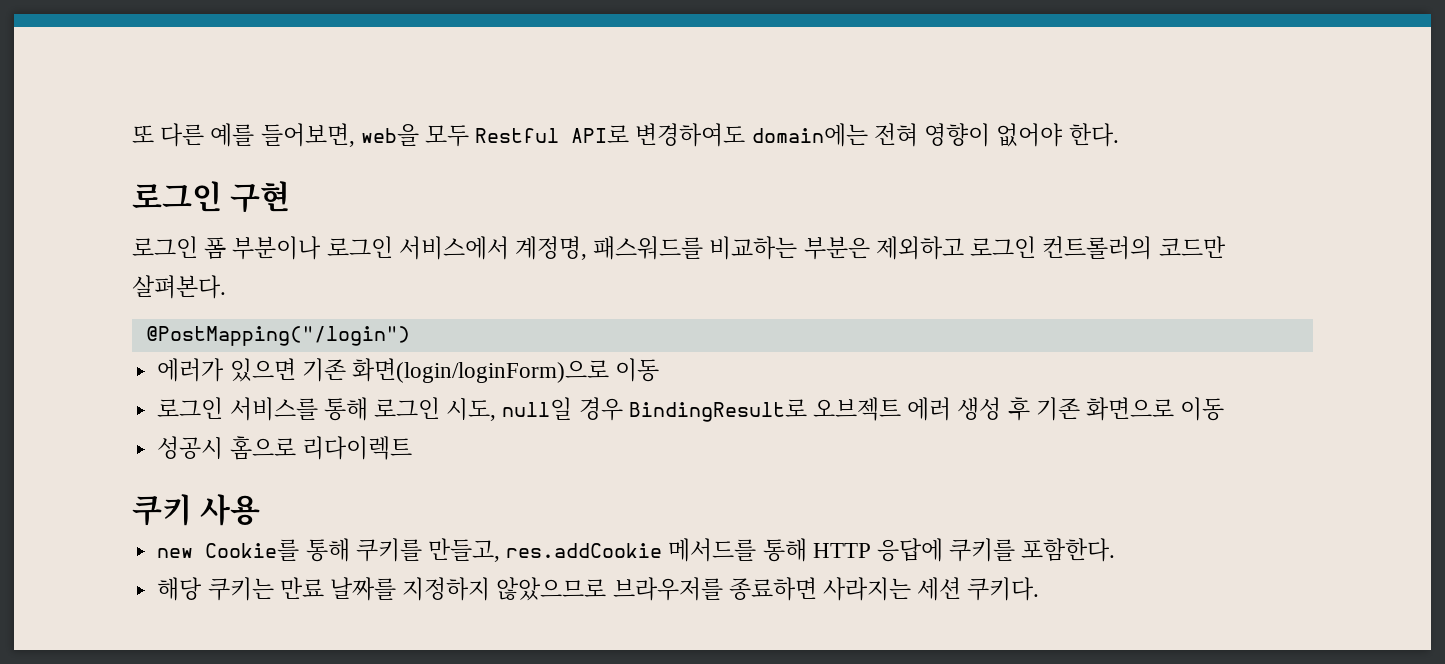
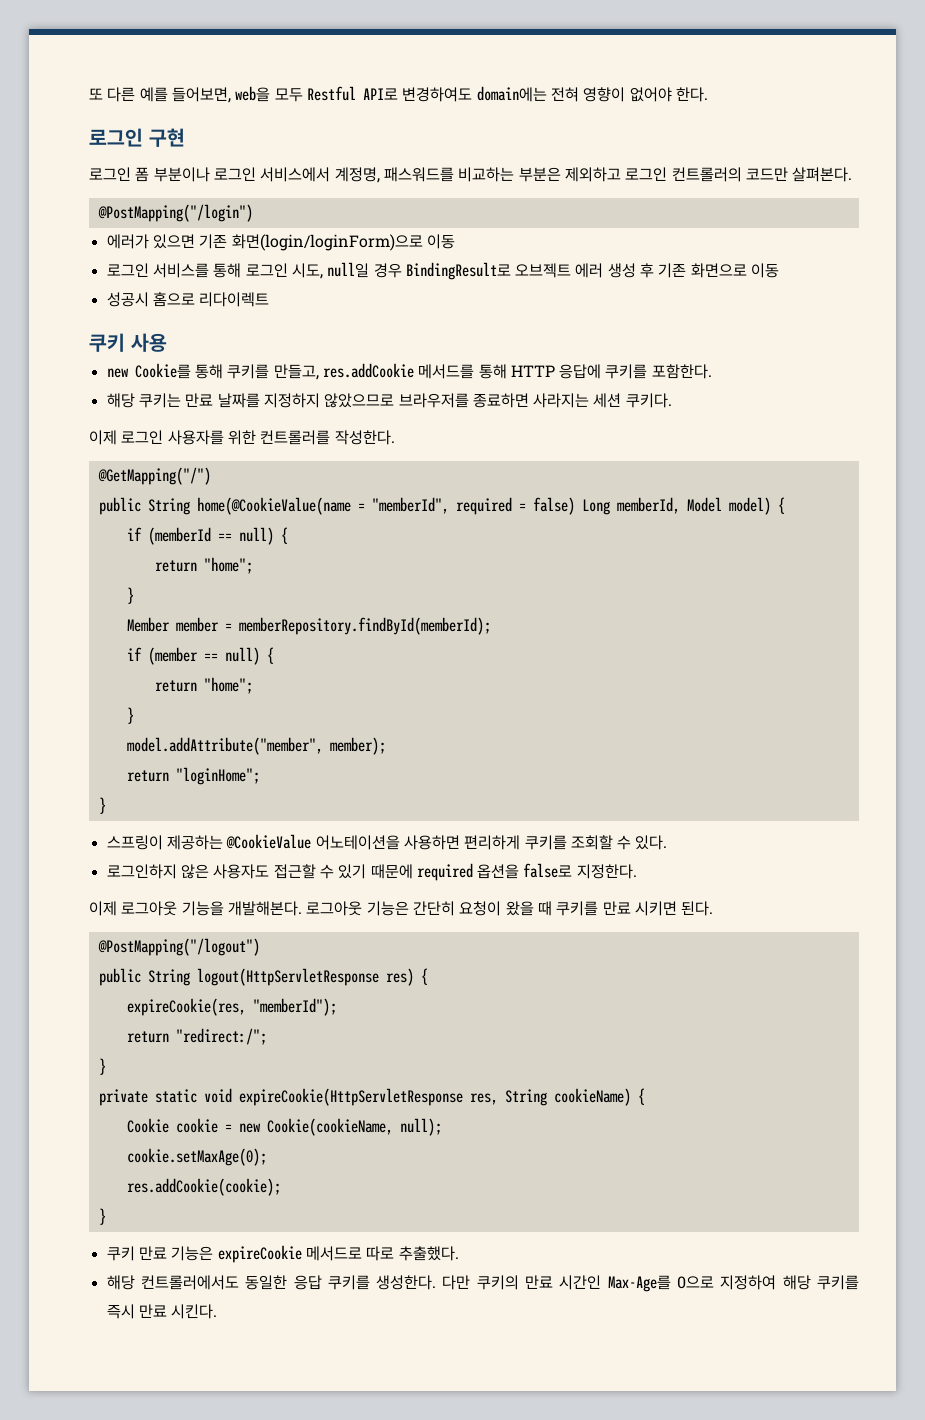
+ 이제 로그인 사용자를 위한 컨트롤러를 작성한다.
+ @GetMapping("/")
+ public String home(@CookieValue(name = "memberId", required = false) Long memberId, Model model) {
+ if (memberId == null) {
+ return "home";
+ }
+ Member member = memberRepository.findById(memberId);
+ if (member == null) {
+ return "home";
+ }
+ model.addAttribute("member", member);
+ return "loginHome";
+ }
+ 스프링이 제공하는 @CookieValue 어노테이션을 사용하면 편리하게 쿠키를 조회할 수 있다.
+ 로그인하지 않은 사용자도 접근할 수 있기 때문에 required 옵션을 false로 지정한다.
+ 이제 로그아웃 기능을 개발해본다. 로그아웃 기능은 간단히 요청이 왔을 때 쿠키를 만료 시키면 된다.
+ @PostMapping("/logout")
+ public String logout(HttpServletResponse res) {
+ expireCookie(res, "memberId");
+ return "redirect:/";
+ }
+ private static void expireCookie(HttpServletResponse res, String cookieName) {
+ Cookie cookie = new Cookie(cookieName, null);
+ cookie.setMaxAge(0);
+ res.addCookie(cookie);
+ }
+ 쿠키 만료 기능은 expireCookie 메서드로 따로 추출했다.
+ 해당 컨트롤러에서도 동일한 응답 쿠키를 생성한다. 다만 쿠키의 만료 시간인 Max-Age를 0으로 지정하여 해당 쿠키를 즉시 만료 시킨다.

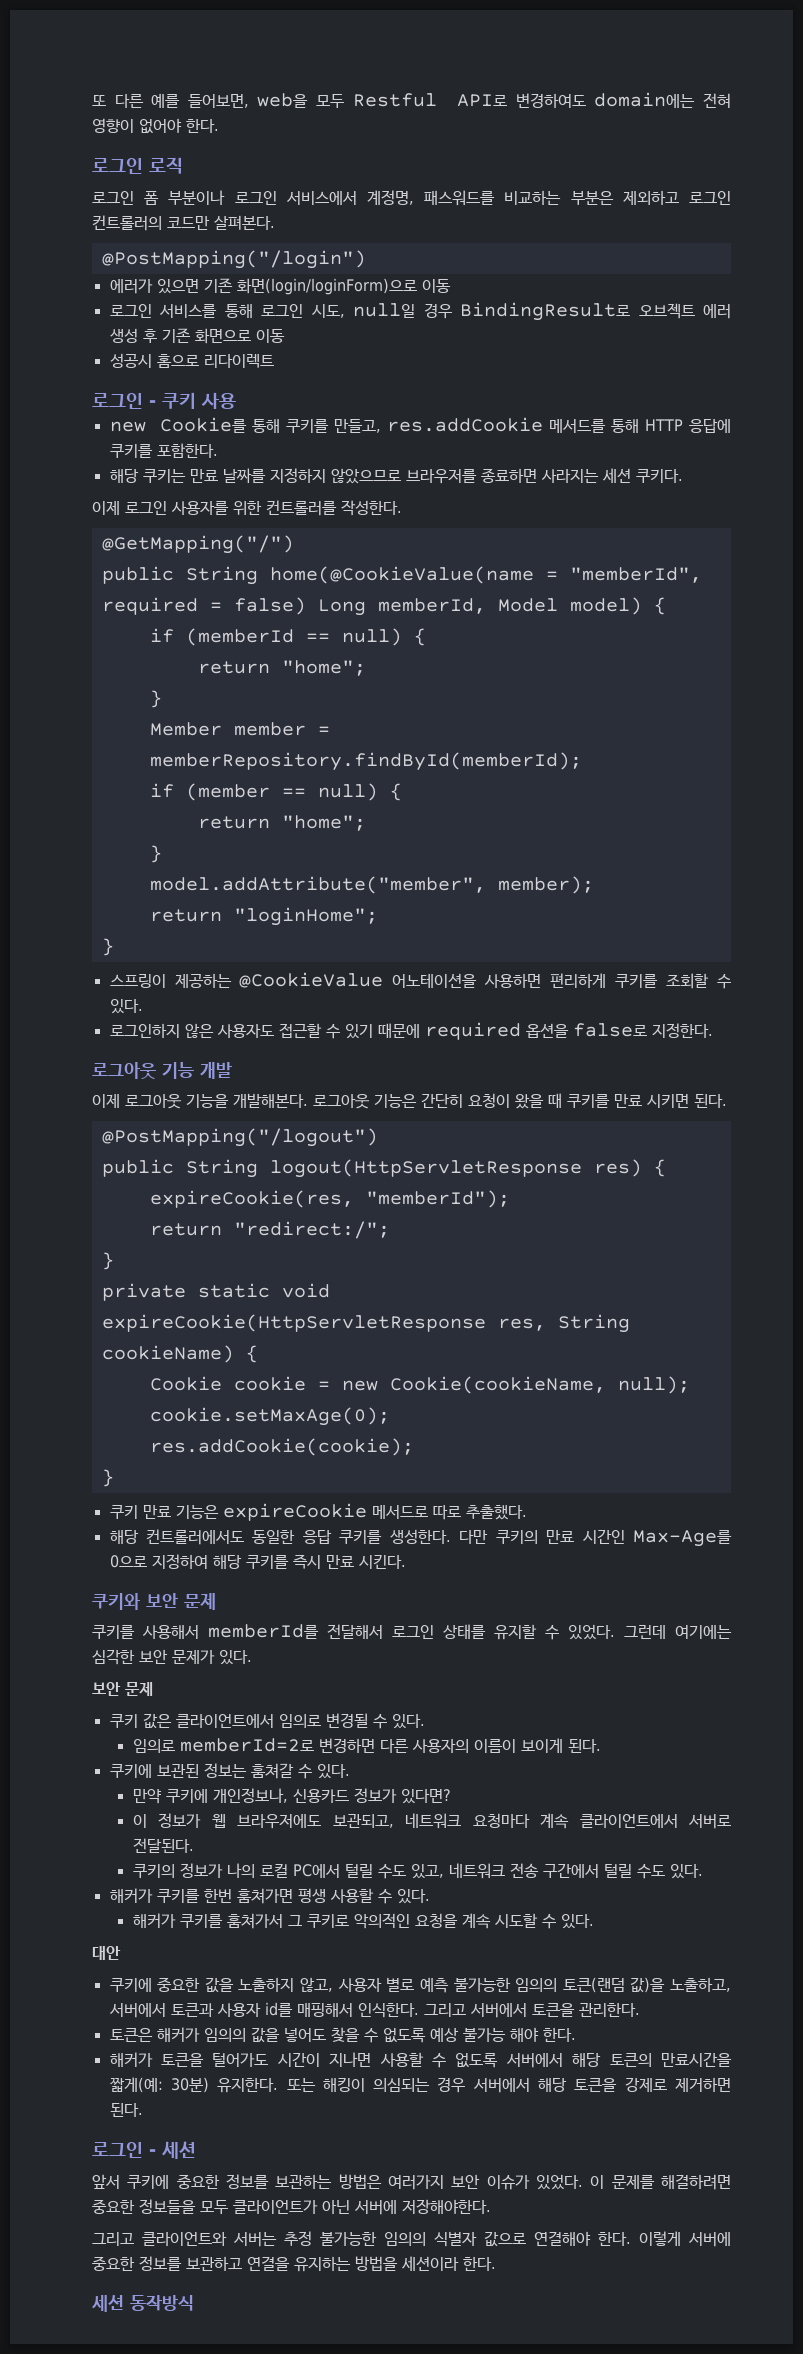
- 로그인 구현
+ 로그인 로직
- 쿠키 사용
+ 로그인 - 쿠키 사용
+ 로그아웃 기능 개발
+ 쿠키와 보안 문제
+ 쿠키를 사용해서 memberId를 전달해서 로그인 상태를 유지할 수 있었다. 그런데 여기에는 심각한 보안 문제가 있다.
+ 보안 문제
+ 쿠키 값은 클라이언트에서 임의로 변경될 수 있다.
+ 임의로 memberId=2로 변경하면 다른 사용자의 이름이 보이게 된다.
+ 쿠키에 보관된 정보는 훔쳐갈 수 있다.
+ 만약 쿠키에 개인정보나, 신용카드 정보가 있다면?
+ 이 정보가 웹 브라우저에도 보관되고, 네트워크 요청마다 계속 클라이언트에서 서버로 전달된다.
+ 쿠키의 정보가 나의 로컬 PC에서 털릴 수도 있고, 네트워크 전송 구간에서 털릴 수도 있다.
+ 해커가 쿠키를 한번 훔쳐가면 평생 사용할 수 있다.
+ 해커가 쿠키를 훔쳐가서 그 쿠키로 악의적인 요청을 계속 시도할 수 있다.
+ 대안
+ 쿠키에 중요한 값을 노출하지 않고, 사용자 별로 예측 불가능한 임의의 토큰(랜덤 값)을 노출하고, 서버에서 토큰과 사용자 id를 매핑해서 인식한다. 그리고 서버에서 토큰을 관리한다.
+ 토큰은 해커가 임의의 값을 넣어도 찾을 수 없도록 예상 불가능 해야 한다.
+ 해커가 토큰을 털어가도 시간이 지나면 사용할 수 없도록 서버에서 해당 토큰의 만료시간을 짧게(예: 30분) 유지한다. 또는 해킹이 의심되는 경우 서버에서 해당 토큰을 강제로 제거하면 된다.
+ 로그인 - 세션
+ 앞서 쿠키에 중요한 정보를 보관하는 방법은 여러가지 보안 이슈가 있었다. 이 문제를 해결하려면 중요한 정보들을 모두 클라이언트가 아닌 서버에 저장해야한다.
+ 그리고 클라이언트와 서버는 추정 불가능한 임의의 식별자 값으로 연결해야 한다. 이렇게 서버에 중요한 정보를 보관하고 연결을 유지하는 방법을 세션이라 한다.
+ 세션 동작방식

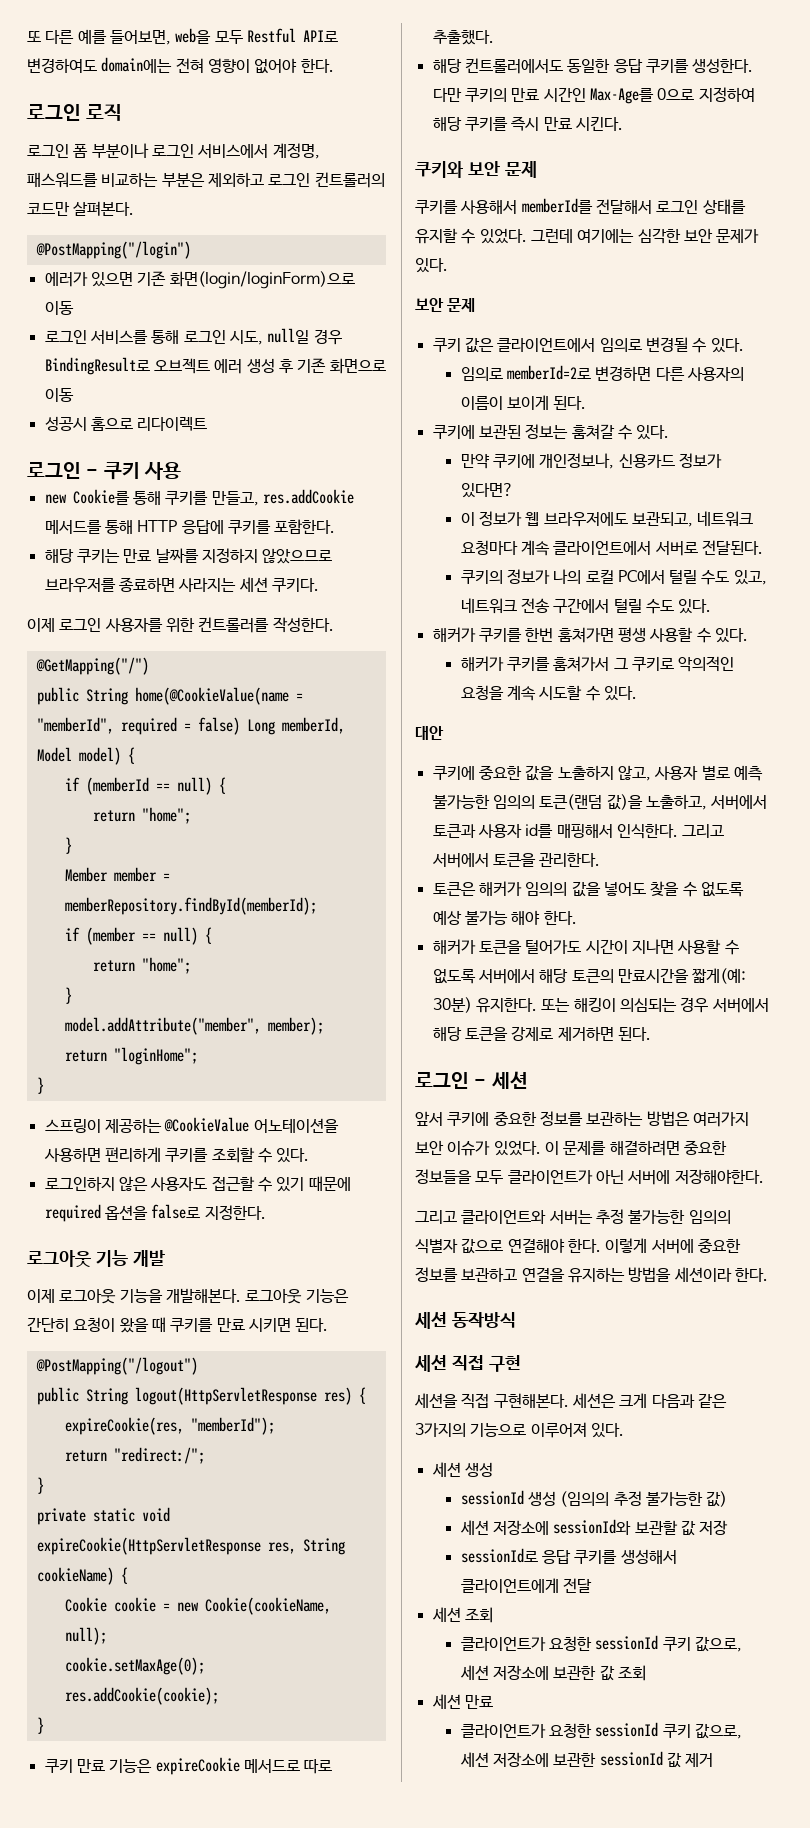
+ 세션 직접 구현
+ 세션을 직접 구현해본다. 세션은 크게 다음과 같은 3가지의 기능으로 이루어져 있다.
+ 세션 생성
+ sessionId 생성 (임의의 추정 불가능한 값)
+ 세션 저장소에 sessionId와 보관할 값 저장
+ sessionId로 응답 쿠키를 생성해서 클라이언트에게 전달
+ 세션 조회
+ 클라이언트가 요청한 sessionId 쿠키 값으로, 세션 저장소에 보관한 값 조회
+ 세션 만료
+ 클라이언트가 요청한 sessionId 쿠키 값으로, 세션 저장소에 보관한 sessionId 값 제거

